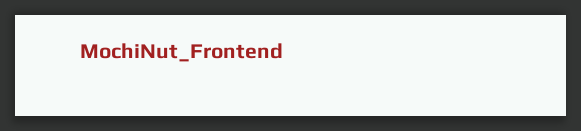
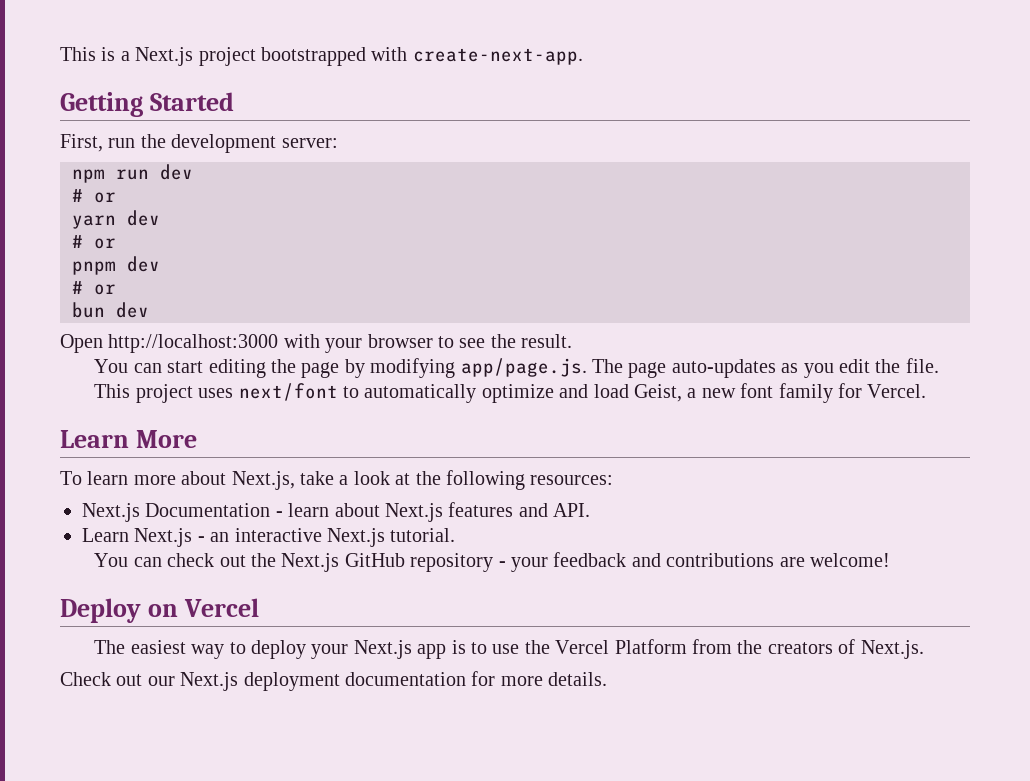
- MochiNut_Frontend
+ This is a Next.js project bootstrapped with create-next-app.
+ Getting Started
+ First, run the development server:
+ npm run dev
+ # or
+ yarn dev
+ # or
+ pnpm dev
+ # or
+ bun dev
+ Open http://localhost:3000 with your browser to see the result.
+ You can start editing the page by modifying app/page.js. The page auto-updates as you edit the file.
+ This project uses next/font to automatically optimize and load Geist, a new font family for Vercel.
+ Learn More
+ To learn more about Next.js, take a look at the following resources:
+ Next.js Documentation - learn about Next.js features and API.
+ Learn Next.js - an interactive Next.js tutorial.
+ You can check out the Next.js GitHub repository - your feedback and contributions are welcome!
+ Deploy on Vercel
+ The easiest way to deploy your Next.js app is to use the Vercel Platform from the creators of Next.js.
+ Check out our Next.js deployment documentation for more details.

